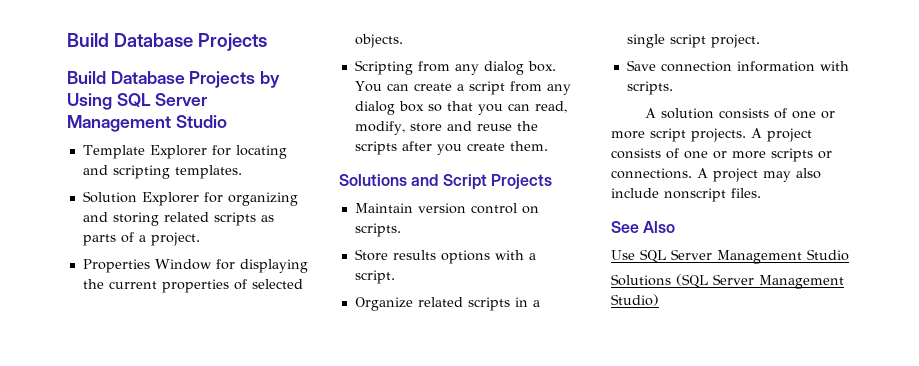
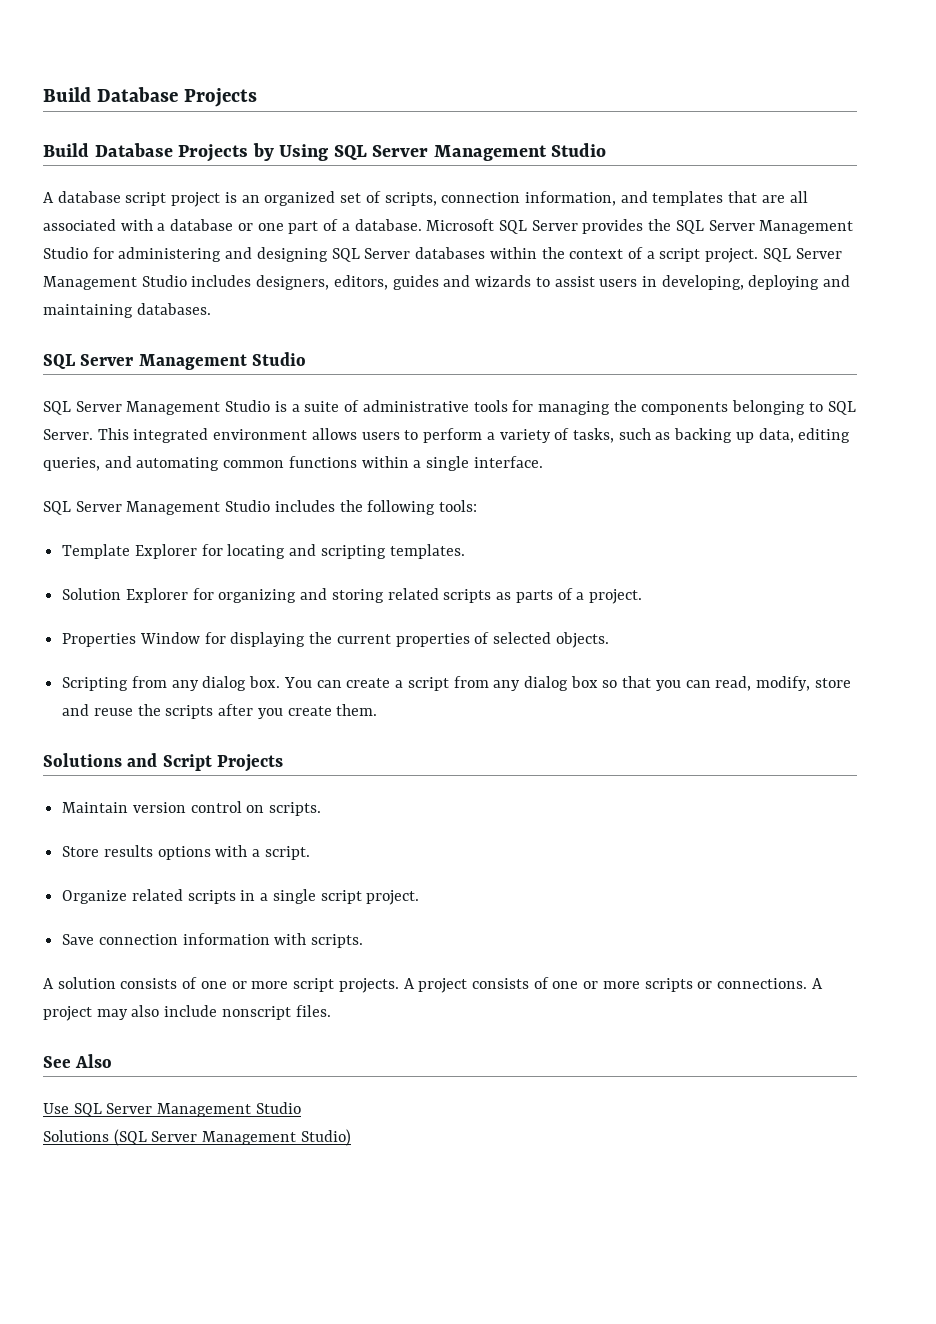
+ A database script project is an organized set of scripts, connection information, and templates that are all associated with a database or one part of a database. Microsoft SQL Server provides the SQL Server Management Studio for administering and designing SQL Server databases within the context of a script project. SQL Server Management Studio includes designers, editors, guides and wizards to assist users in developing, deploying and maintaining databases.
+ SQL Server Management Studio
+ SQL Server Management Studio is a suite of administrative tools for managing the components belonging to SQL Server. This integrated environment allows users to perform a variety of tasks, such as backing up data, editing queries, and automating common functions within a single interface.
+ SQL Server Management Studio includes the following tools:

